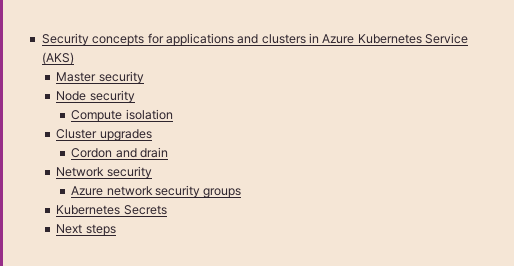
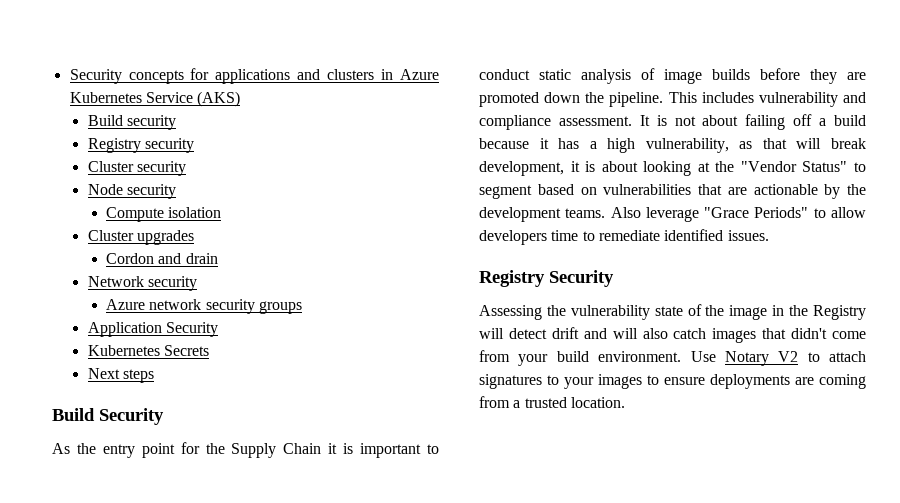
- Master security
+ Build security
+ Registry security
+ Cluster security
+ Application Security
+ Build Security
+ As the entry point for the Supply Chain it is important to conduct static analysis of image builds before they are promoted down the pipeline. This includes vulnerability and compliance assessment. It is not about failing off a build because it has a high vulnerability, as that will break development, it is about looking at the "Vendor Status" to segment based on vulnerabilities that are actionable by the development teams. Also leverage "Grace Periods" to allow developers time to remediate identified issues.
+ Registry Security
+ Assessing the vulnerability state of the image in the Registry will detect drift and will also catch images that didn't come from your build environment. Use Notary V2 to attach signatures to your images to ensure deployments are coming from a trusted location.

